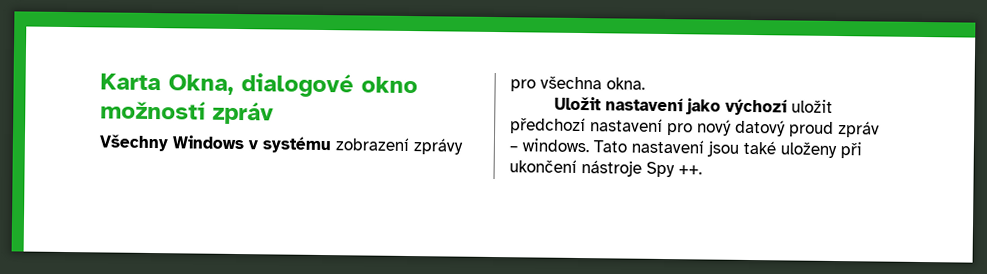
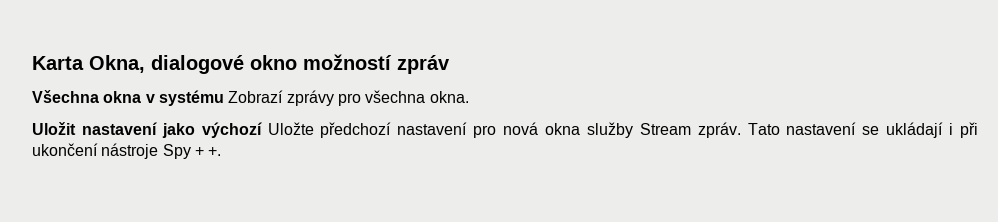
- Všechny Windows v systému zobrazení zprávy pro všechna okna.
+ Všechna okna v systému Zobrazí zprávy pro všechna okna.
- Uložit nastavení jako výchozí uložit předchozí nastavení pro nový datový proud zpráv – windows. Tato nastavení jsou také uloženy při ukončení nástroje Spy ++.
+ Uložit nastavení jako výchozí Uložte předchozí nastavení pro nová okna služby Stream zpráv. Tato nastavení se ukládají i při ukončení nástroje Spy + +.

